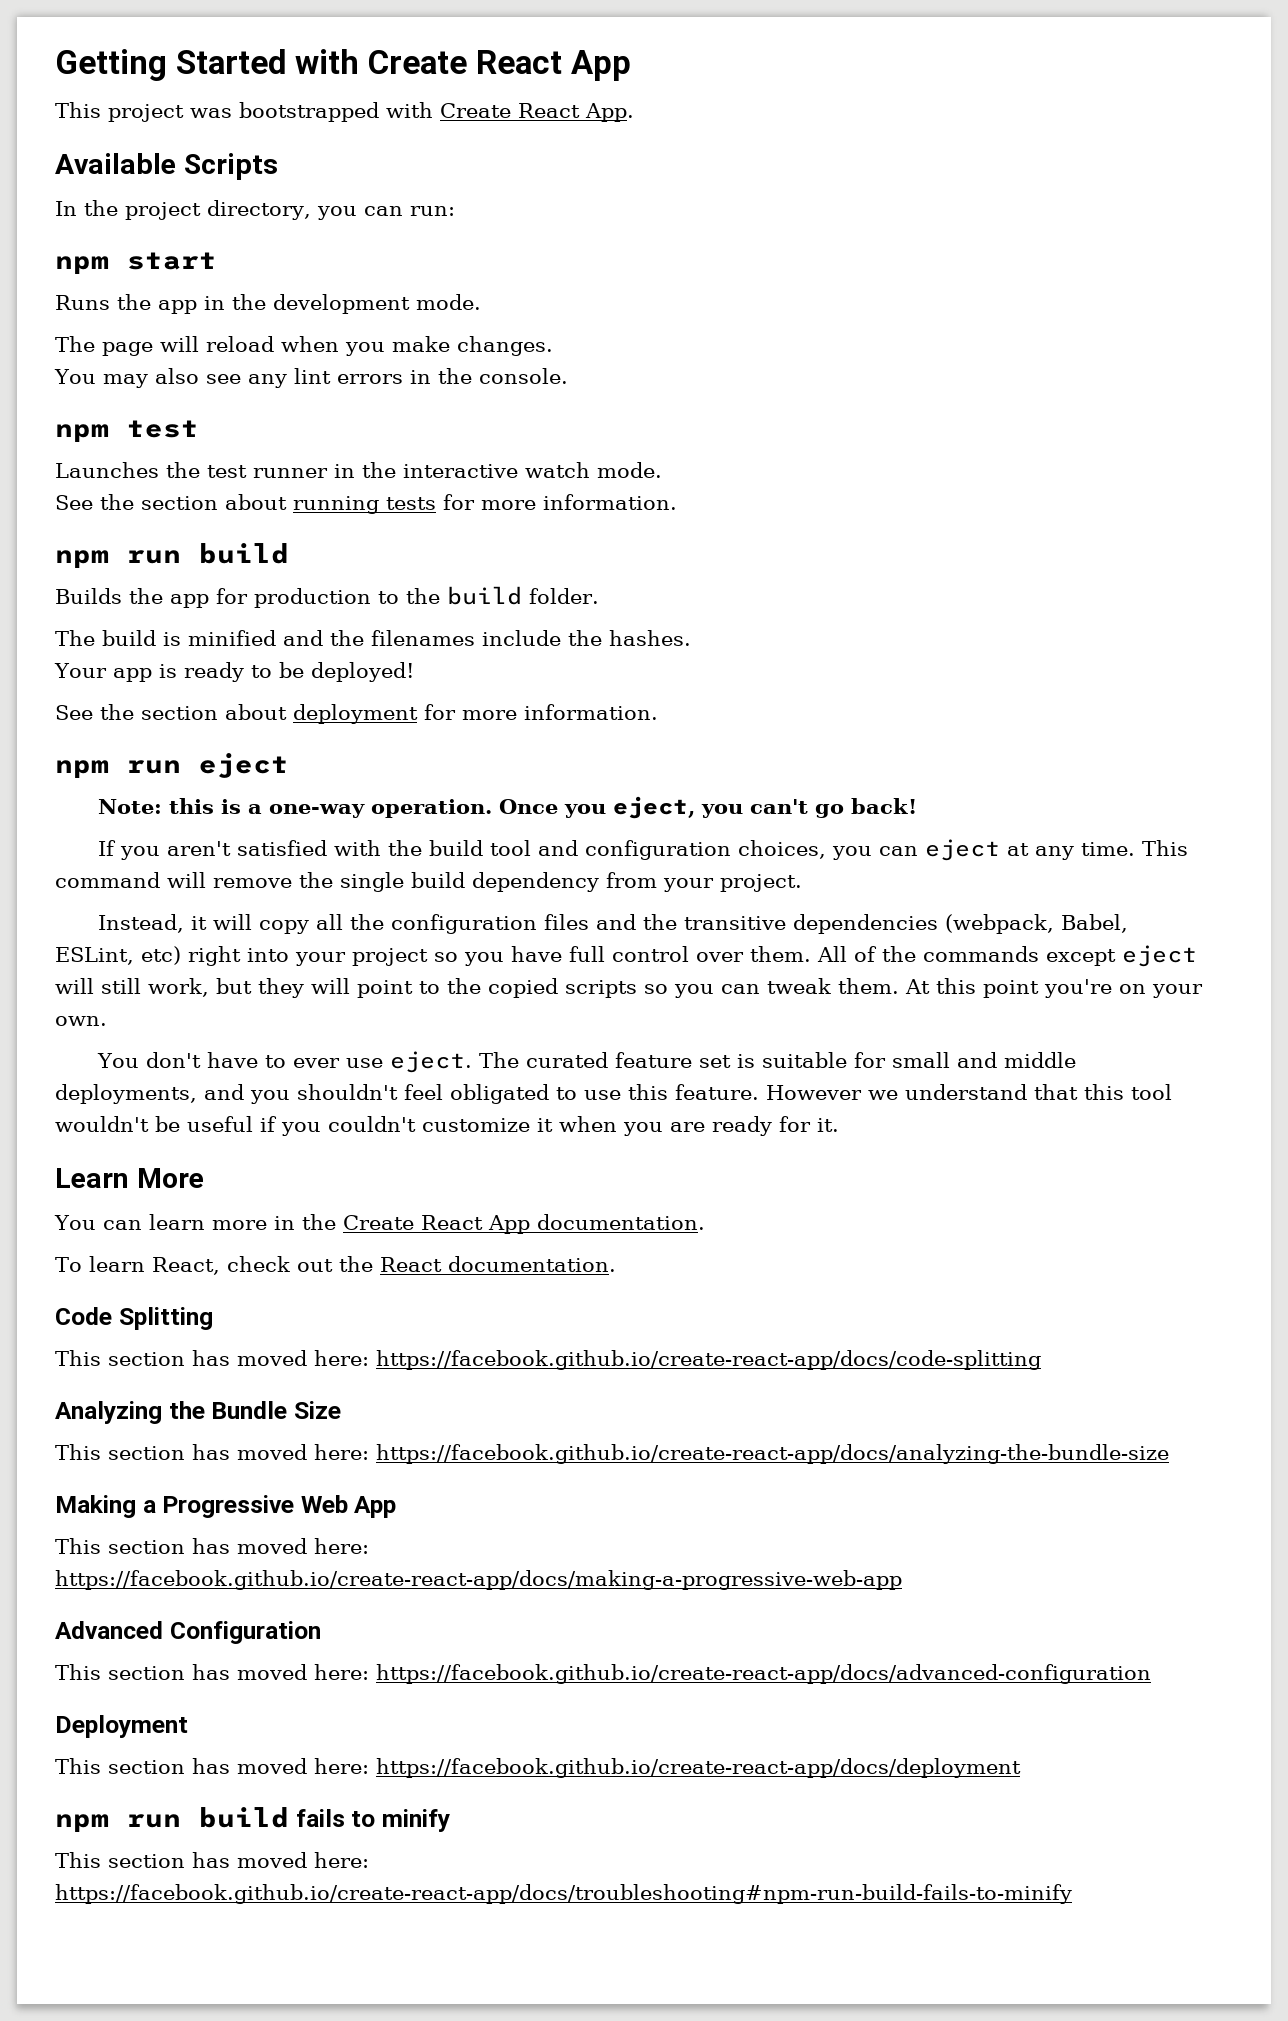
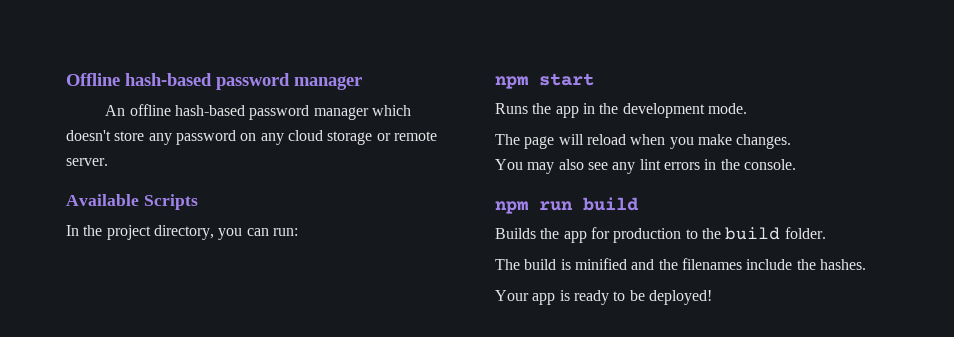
- Getting Started with Create React App
- This project was bootstrapped with Create React App.
+ Offline hash-based password manager
+ An offline hash-based password manager which doesn't store any password on any cloud storage or remote server.
- npm test
- Launches the test runner in the interactive watch mode.
- See the section about running tests for more information.
- See the section about deployment for more information.
- npm run eject
- Note: this is a one-way operation. Once you eject, you can't go back!
- If you aren't satisfied with the build tool and configuration choices, you can eject at any time. This command will remove the single build dependency from your project.
- Instead, it will copy all the configuration files and the transitive dependencies (webpack, Babel, ESLint, etc) right into your project so you have full control over them. All of the commands except eject will still work, but they will point to the copied scripts so you can tweak them. At this point you're on your own.
- You don't have to ever use eject. The curated feature set is suitable for small and middle deployments, and you shouldn't feel obligated to use this feature. However we understand that this tool wouldn't be useful if you couldn't customize it when you are ready for it.
- Learn More
- You can learn more in the Create React App documentation.
- To learn React, check out the React documentation.
- Code Splitting
- This section has moved here: https://facebook.github.io/create-react-app/docs/code-splitting
- Analyzing the Bundle Size
- This section has moved here: https://facebook.github.io/create-react-app/docs/analyzing-the-bundle-size
- Making a Progressive Web App
- This section has moved here: https://facebook.github.io/create-react-app/docs/making-a-progressive-web-app
- Advanced Configuration
- This section has moved here: https://facebook.github.io/create-react-app/docs/advanced-configuration
- Deployment
- This section has moved here: https://facebook.github.io/create-react-app/docs/deployment
- npm run build fails to minify
- This section has moved here: https://facebook.github.io/create-react-app/docs/troubleshooting#npm-run-build-fails-to-minify

